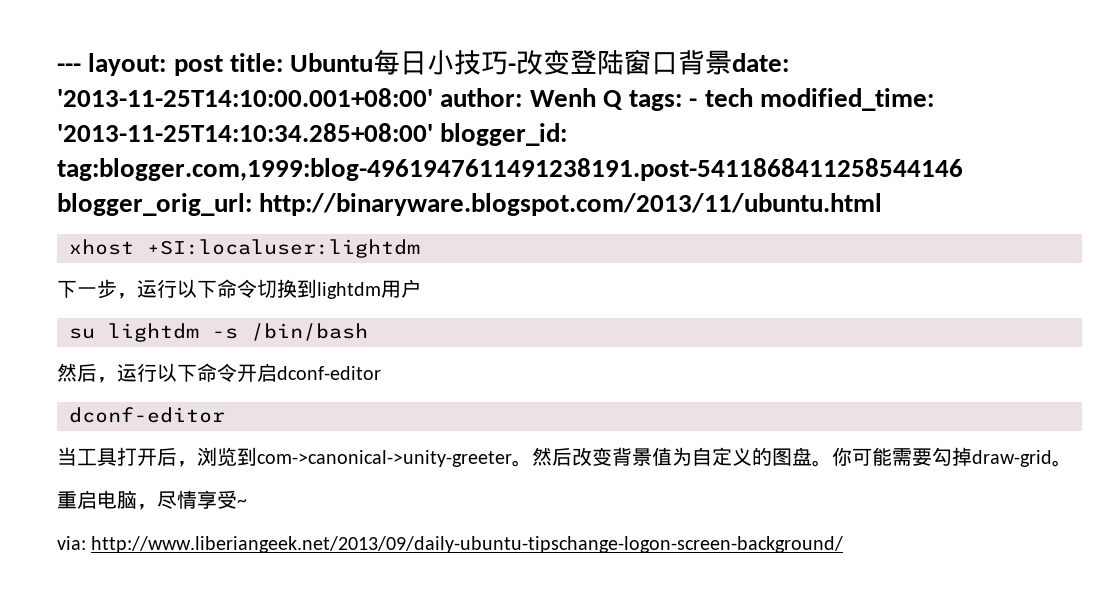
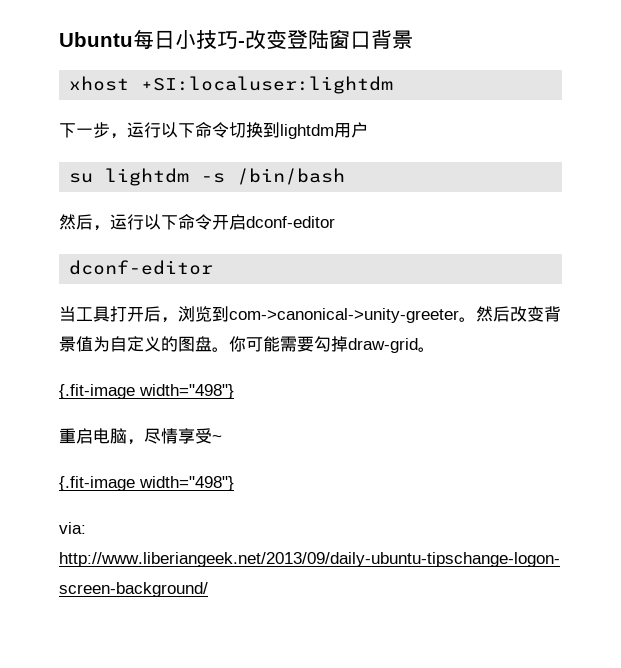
- --- layout: post title: Ubuntu每日小技巧-改变登陆窗口背景date: '2013-11-25T14:10:00.001+08:00' author: Wenh Q tags: - tech modified_time: '2013-11-25T14:10:34.285+08:00' blogger_id: tag:blogger.com,1999:blog-4961947611491238191.post-5411868411258544146 blogger_orig_url: http://binaryware.blogspot.com/2013/11/ubuntu.html
+ Ubuntu每日小技巧-改变登陆窗口背景
  你可能需要勾掉draw-grid。
+ {.fit-image width="498"}
  重启电脑，尽情享受~
+ {.fit-image width="498"}

